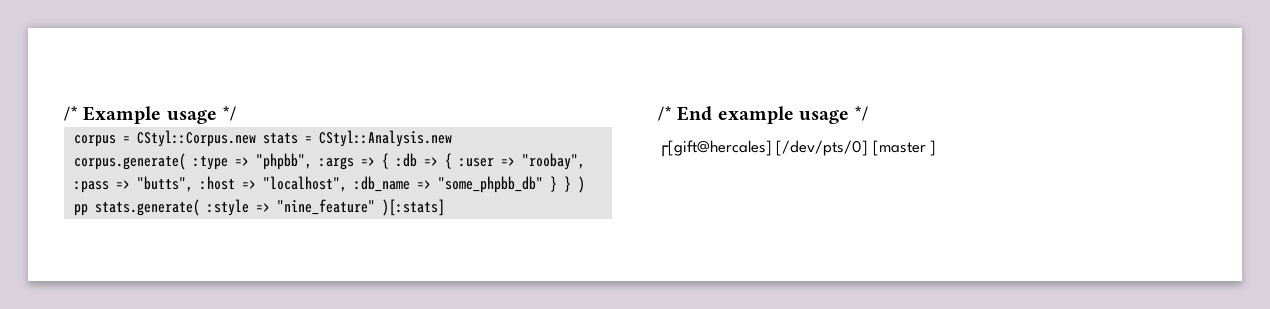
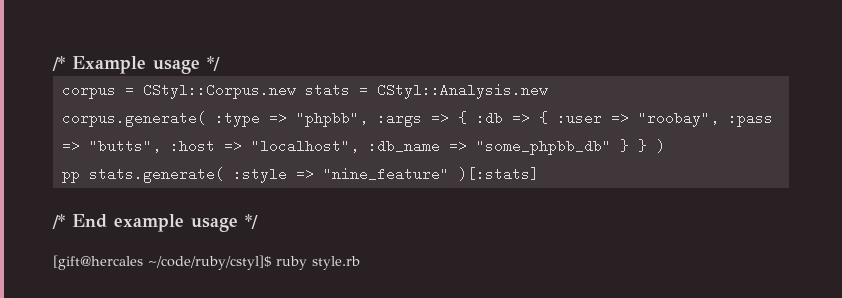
- ┌[gift@hercales] [/dev/pts/0] [master ]
+ [gift@hercales ~/code/ruby/cstyl]$ ruby style.rb

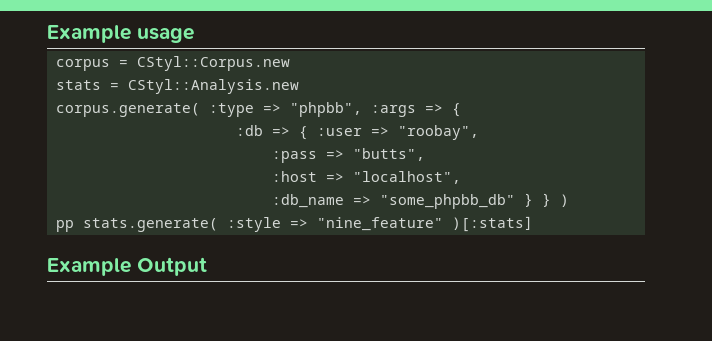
- /* Example usage */
+ Example usage
- corpus = CStyl::Corpus.new stats = CStyl::Analysis.new
+ corpus = CStyl::Corpus.new
+ stats = CStyl::Analysis.new
- corpus.generate( :type => "phpbb", :args => { :db => { :user => "roobay", :pass => "butts", :host => "localhost", :db_name => "some_phpbb_db" } } )
+ corpus.generate( :type => "phpbb", :args => {
+ :db => { :user => "roobay",
+ :pass => "butts",
+ :host => "localhost",
+ :db_name => "some_phpbb_db" } } )
- /* End example usage */
- [gift@hercales ~/code/ruby/cstyl]$ ruby style.rb
+ Example Output

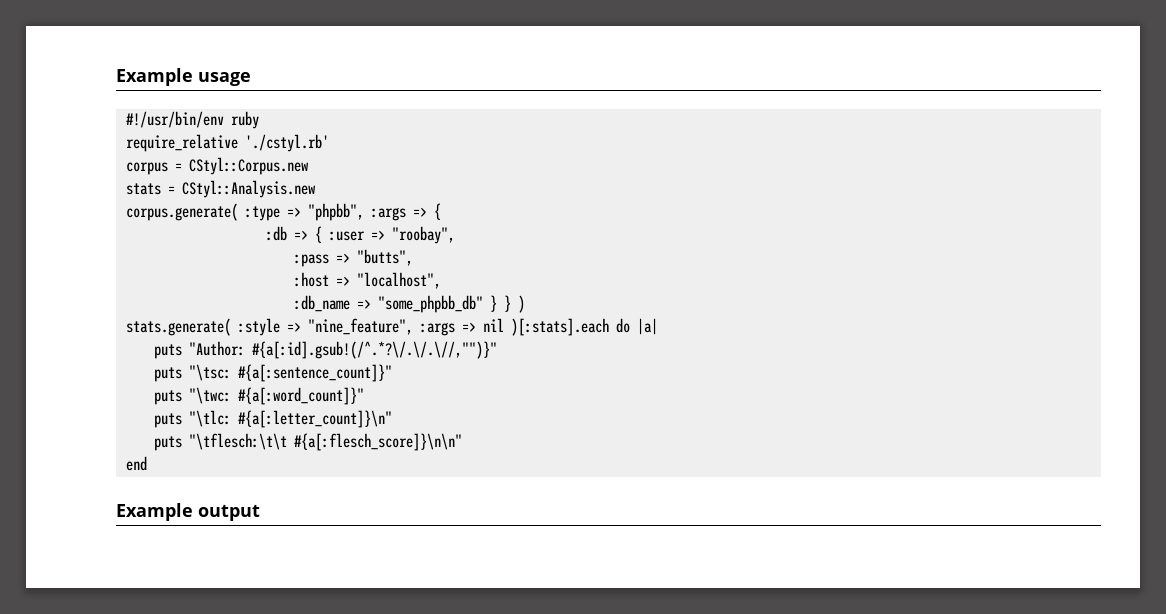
+ #!/usr/bin/env ruby
+ require_relative './cstyl.rb'
- pp stats.generate( :style => "nine_feature" )[:stats]
- Example Output
+ stats.generate( :style => "nine_feature", :args => nil )[:stats].each do |a|
+ puts "Author: #{a[:id].gsub!(/^.*?\/.\/.\//,"")}"
+ puts "\tsc: #{a[:sentence_count]}"
+ puts "\twc: #{a[:word_count]}"
+ puts "\tlc: #{a[:letter_count]}\n"
+ puts "\tflesch:\t\t #{a[:flesch_score]}\n\n"
+ end
+ Example output

